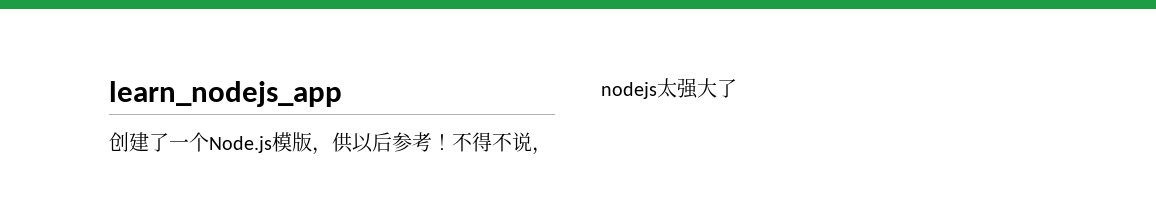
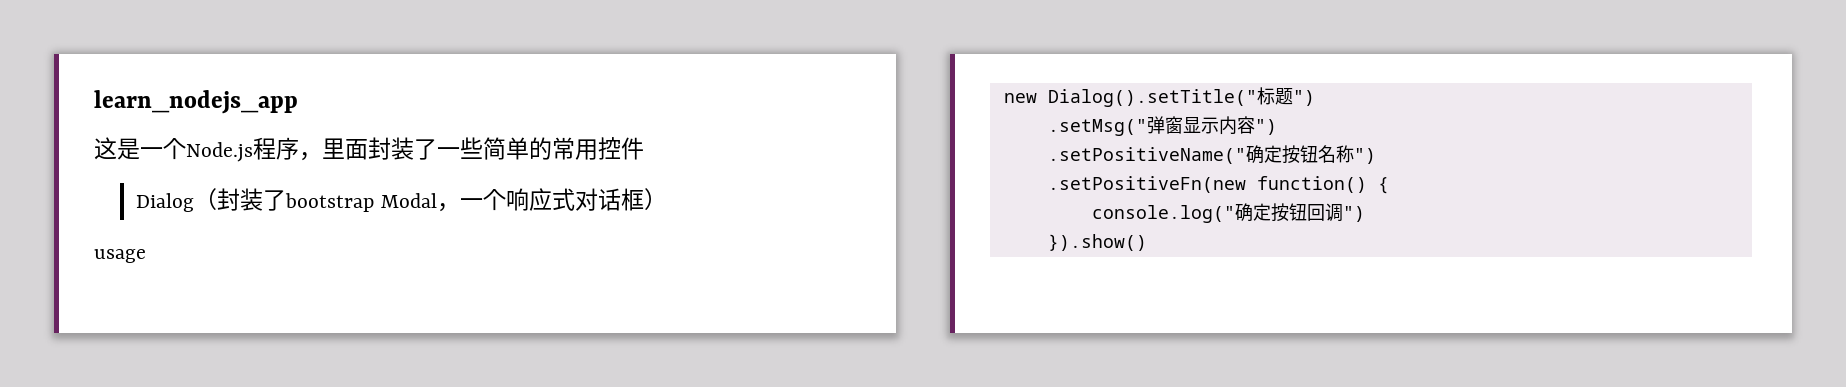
- 创建了一个Node.js模版，供以后参考！不得不说，nodejs太强大了
+ 这是一个Node.js程序，里面封装了一些简单的常用控件
+ Dialog（封装了bootstrap Modal，一个响应式对话框）
+ usage
+ new Dialog().setTitle("标题")
+ .setMsg("弹窗显示内容")
+ .setPositiveName("确定按钮名称")
+ .setPositiveFn(new function() {
+ console.log("确定按钮回调")
+ }).show()

